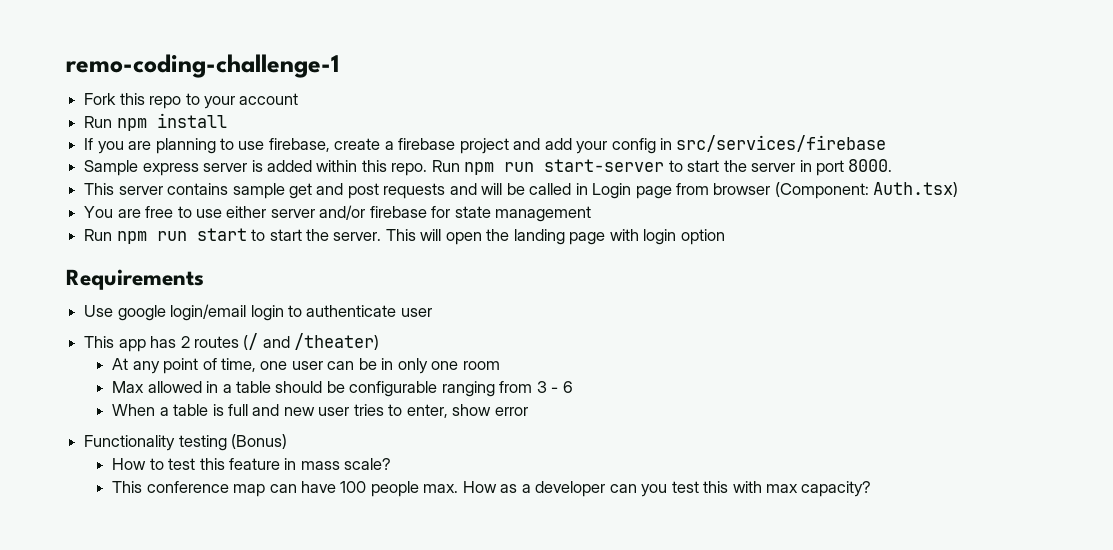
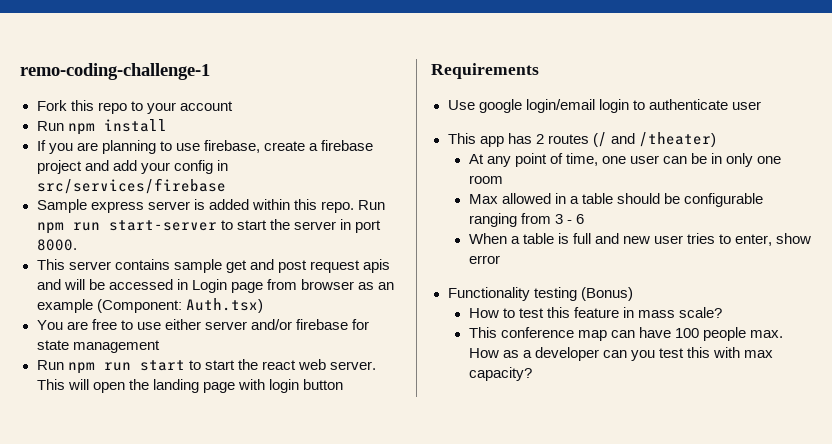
- This server contains sample get and post requests and will be called in Login page from browser (Component: Auth.tsx)
+ This server contains sample get and post request apis and will be accessed in Login page from browser as an example (Component: Auth.tsx)
- Run npm run start to start the server.
+ Run npm run start to start the react web server.
- This will open the landing page with login option
+ This will open the landing page with login button

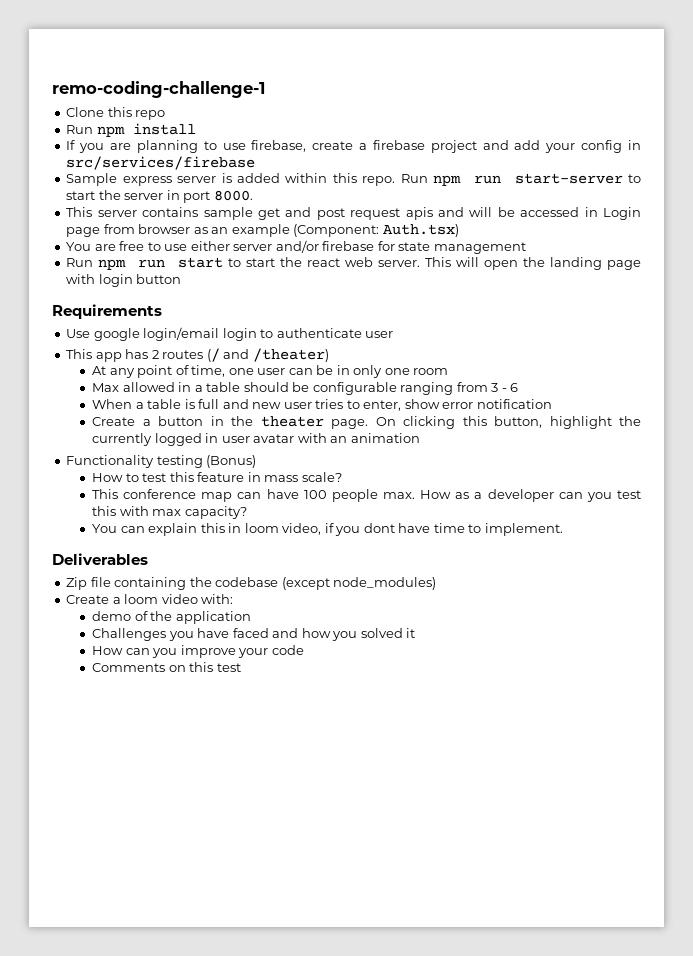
- Fork this repo to your account
+ Clone this repo
- When a table is full and new user tries to enter, show error
+ When a table is full and new user tries to enter, show error notification
+ Create a button in the theater page. On clicking this button, highlight the currently logged in user avatar with an animation
+ You can explain this in loom video, if you dont have time to implement.
+ Deliverables
+ Zip file containing the codebase (except node_modules)
+ Create a loom video with:
+ demo of the application
+ Challenges you have faced and how you solved it
+ How can you improve your code
+ Comments on this test

